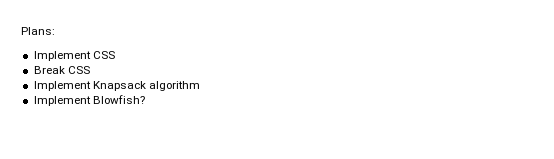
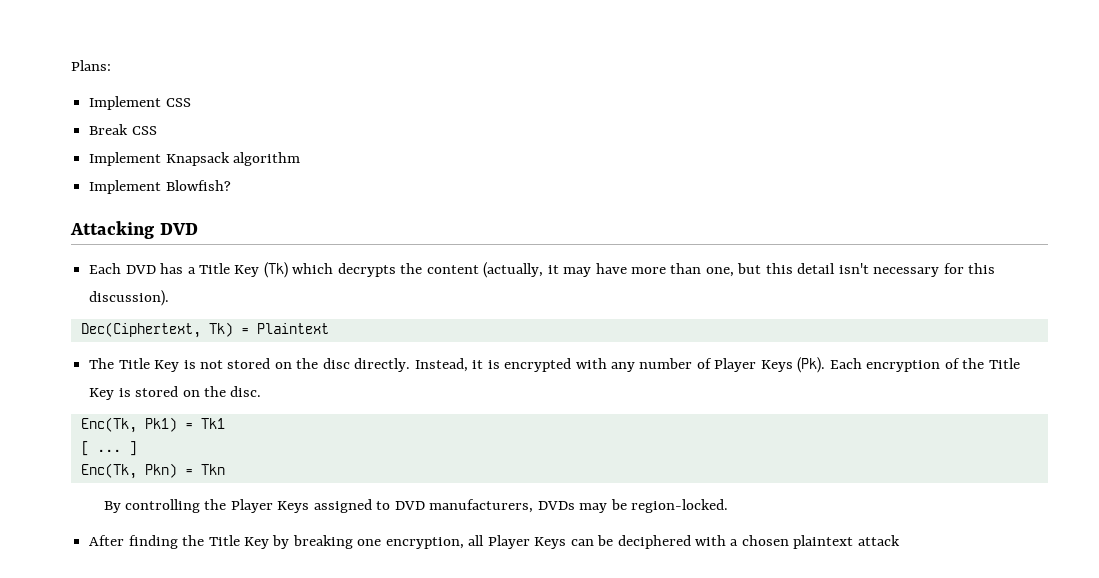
+ Attacking DVD
+ Each DVD has a Title Key (Tk) which decrypts the content (actually, it may have more than one, but this detail isn't necessary for this discussion).
+ Dec(Ciphertext, Tk) = Plaintext
+ The Title Key is not stored on the disc directly. Instead, it is encrypted with any number of Player Keys (Pk). Each encryption of the Title Key is stored on the disc.
+ Enc(Tk, Pk1) = Tk1
+ [ ... ]
+ Enc(Tk, Pkn) = Tkn
+ By controlling the Player Keys assigned to DVD manufacturers, DVDs may be region-locked.
+ After finding the Title Key by breaking one encryption, all Player Keys can be deciphered with a chosen plaintext attack

